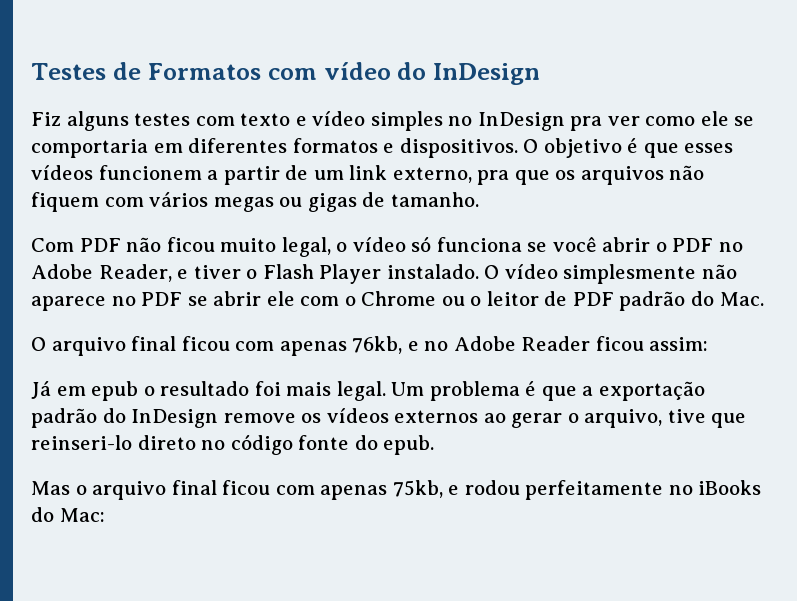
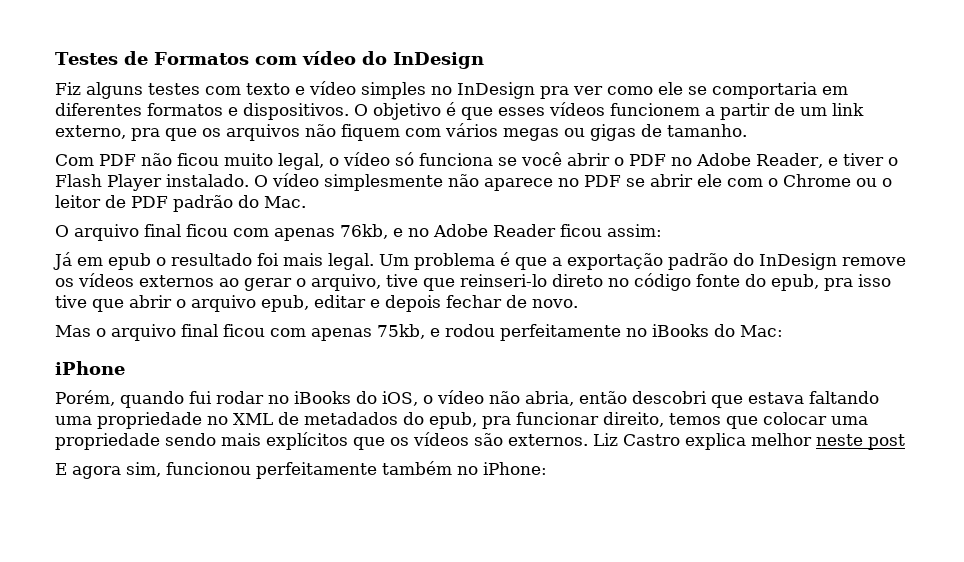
- Um problema é que a exportação padrão do InDesign remove os vídeos externos ao gerar o arquivo, tive que reinseri-lo direto no código fonte do epub.
+ Um problema é que a exportação padrão do InDesign remove os vídeos externos ao gerar o arquivo, tive que reinseri-lo direto no código fonte do epub, pra isso tive que abrir o arquivo epub, editar e depois fechar de novo.
+ iPhone
+ Porém, quando fui rodar no iBooks do iOS, o vídeo não abria, então descobri que estava faltando uma propriedade no XML de metadados do epub, pra funcionar direito, temos que colocar uma propriedade sendo mais explícitos que os vídeos são externos. Liz Castro explica melhor neste post
+ E agora sim, funcionou perfeitamente também no iPhone:

